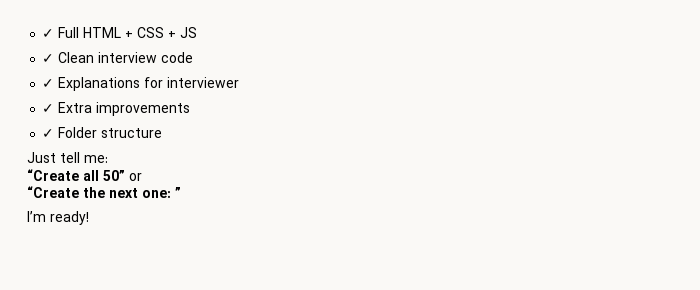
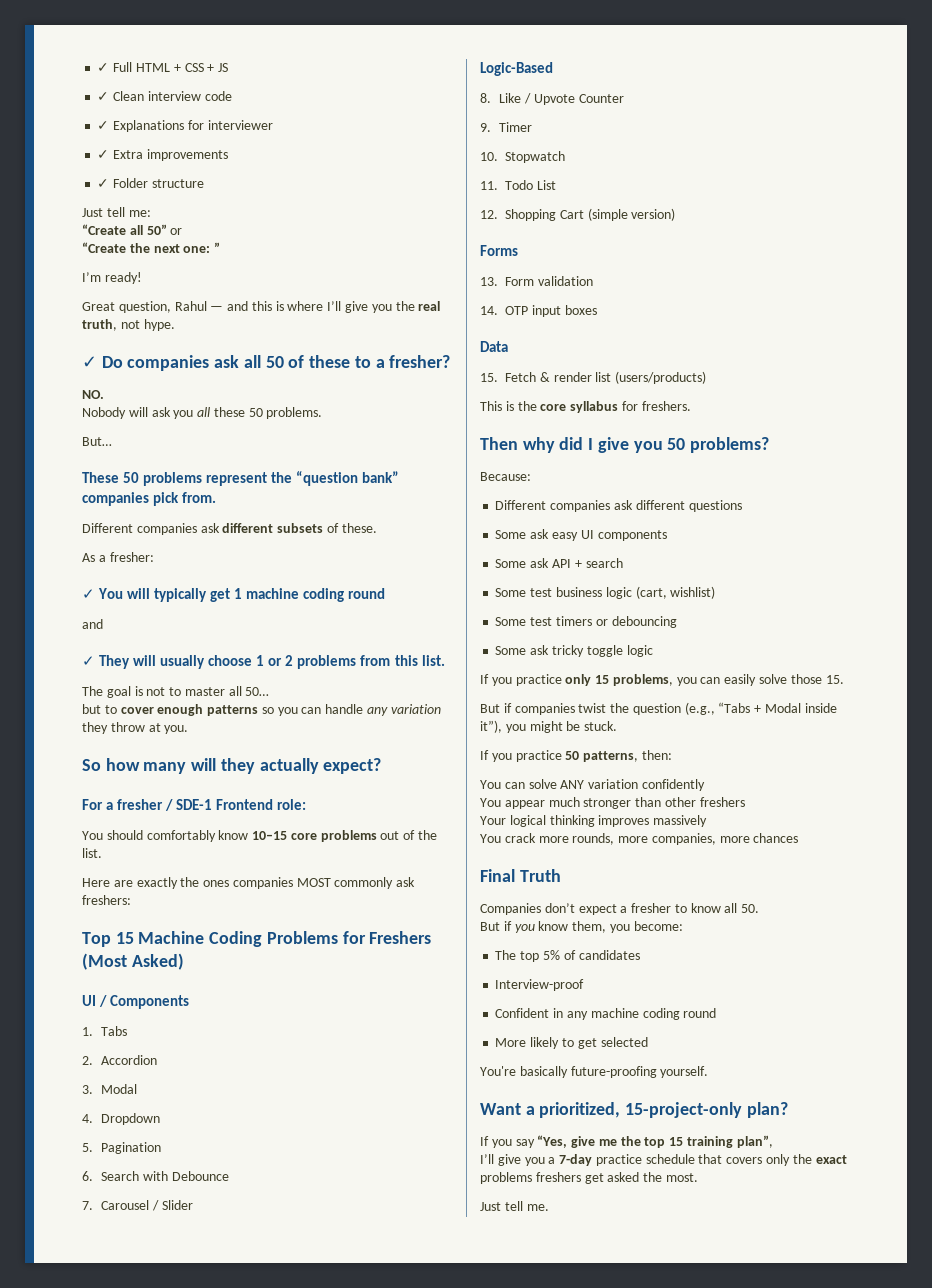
+ Great question, Rahul — and this is where I’ll give you the real truth, not hype.
+ ✓ Do companies ask all 50 of these to a fresher?
+ NO.
+ Nobody will ask you all these 50 problems.
+ But…
+ These 50 problems represent the “question bank” companies pick from.
+ Different companies ask different subsets of these.
+ As a fresher:
+ ✓ You will typically get 1 machine coding round
+ and
+ ✓ They will usually choose 1 or 2 problems from this list.
+ The goal is not to master all 50…
+ but to cover enough patterns so you can handle any variation they throw at you.
+ So how many will they actually expect?
+ For a fresher / SDE-1 Frontend role:
+ You should comfortably know 10–15 core problems out of the list.
+ Here are exactly the ones companies MOST commonly ask freshers:
+ Top 15 Machine Coding Problems for Freshers (Most Asked)
+ UI / Components
+ 1. Tabs
+ 2. Accordion
+ 3. Modal
+ 4. Dropdown
+ 5. Pagination
+ 6. Search with Debounce
+ 7. Carousel / Slider
+ Logic-Based
+ 8. Like / Upvote Counter
+ 9. Timer
+ 10. Stopwatch
+ 11. Todo List
+ 12. Shopping Cart (simple version)
+ Forms
+ 13. Form validation
+ 14. OTP input boxes
+ Data
+ 15. Fetch & render list (users/products)
+ This is the core syllabus for freshers.
+ Then why did I give you 50 problems?
+ Because:
+ Different companies ask different questions
+ Some ask easy UI components
+ Some ask API + search
+ Some test business logic (cart, wishlist)
+ Some test timers or debouncing
+ Some ask tricky toggle logic
+ If you practice only 15 problems, you can easily solve those 15.
+ But if companies twist the question (e.g., “Tabs + Modal inside it”), you might be stuck.
+ If you practice 50 patterns, then:
+ You can solve ANY variation confidently
+ You appear much stronger than other freshers
+ Your logical thinking improves massively
+ You crack more rounds, more companies, more chances
+ Final Truth
+ Companies don’t expect a fresher to know all 50.
+ But if you know them, you become:
+ The top 5% of candidates
+ Interview-proof
+ Confident in any machine coding round
+ More likely to get selected
+ You're basically future-proofing yourself.
+ Want a prioritized, 15-project-only plan?
+ If you say “Yes, give me the top 15 training plan”,
+ I’ll give you a 7-day practice schedule that covers only the exact problems freshers get asked the most.
+ Just tell me.

